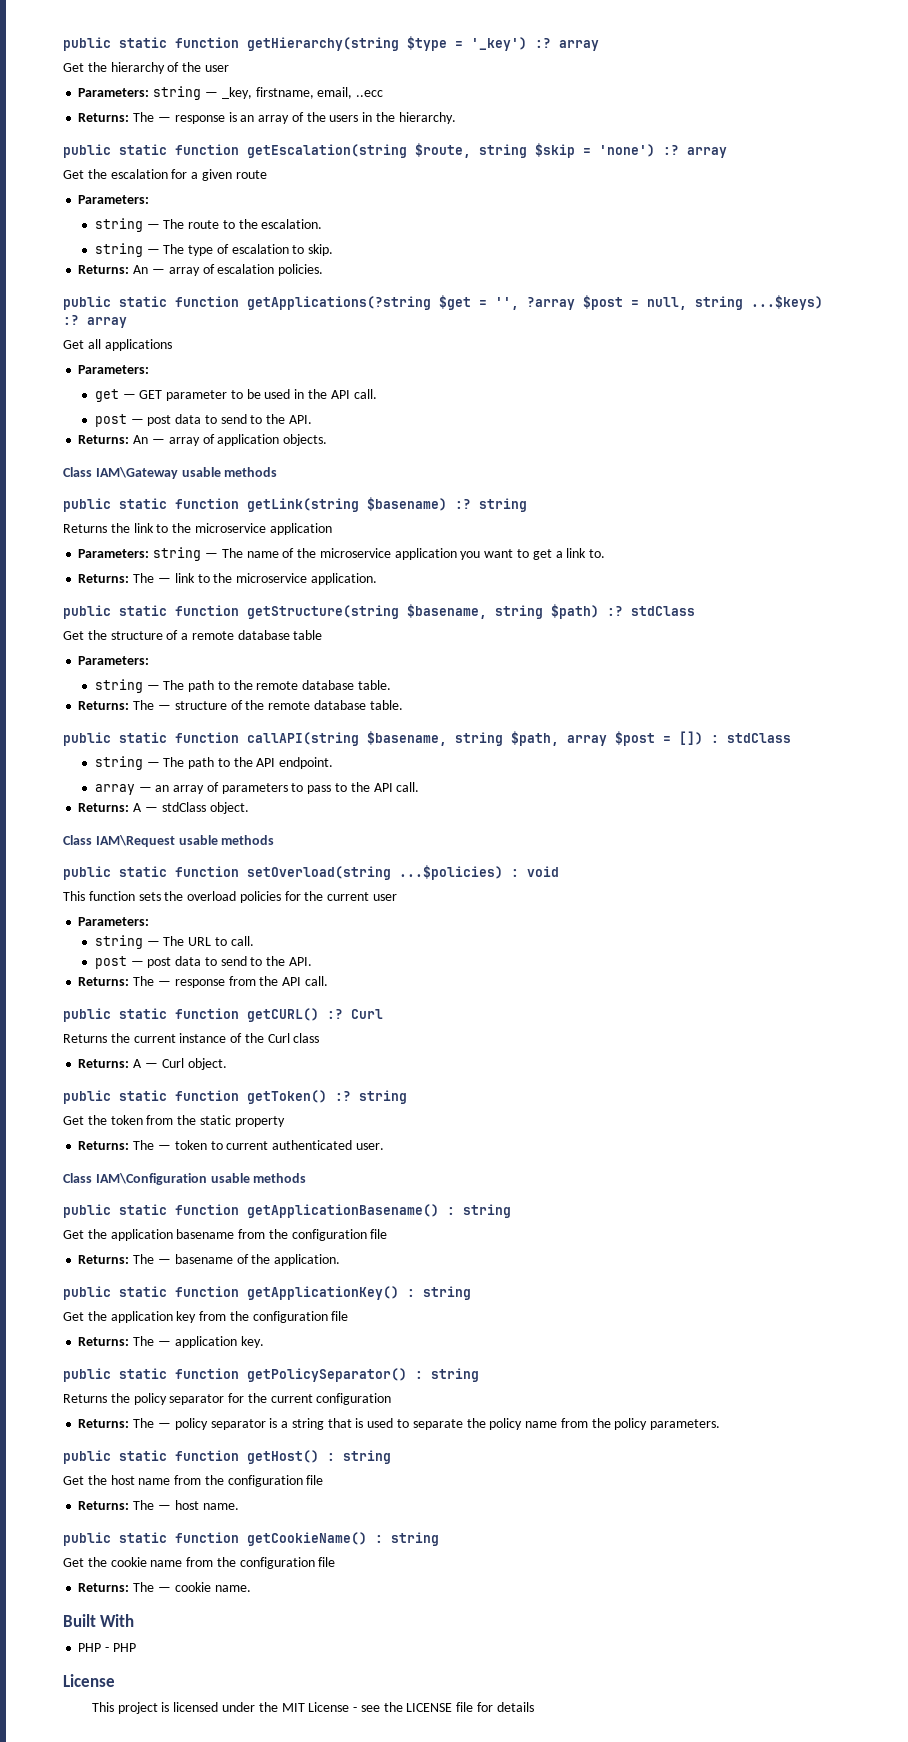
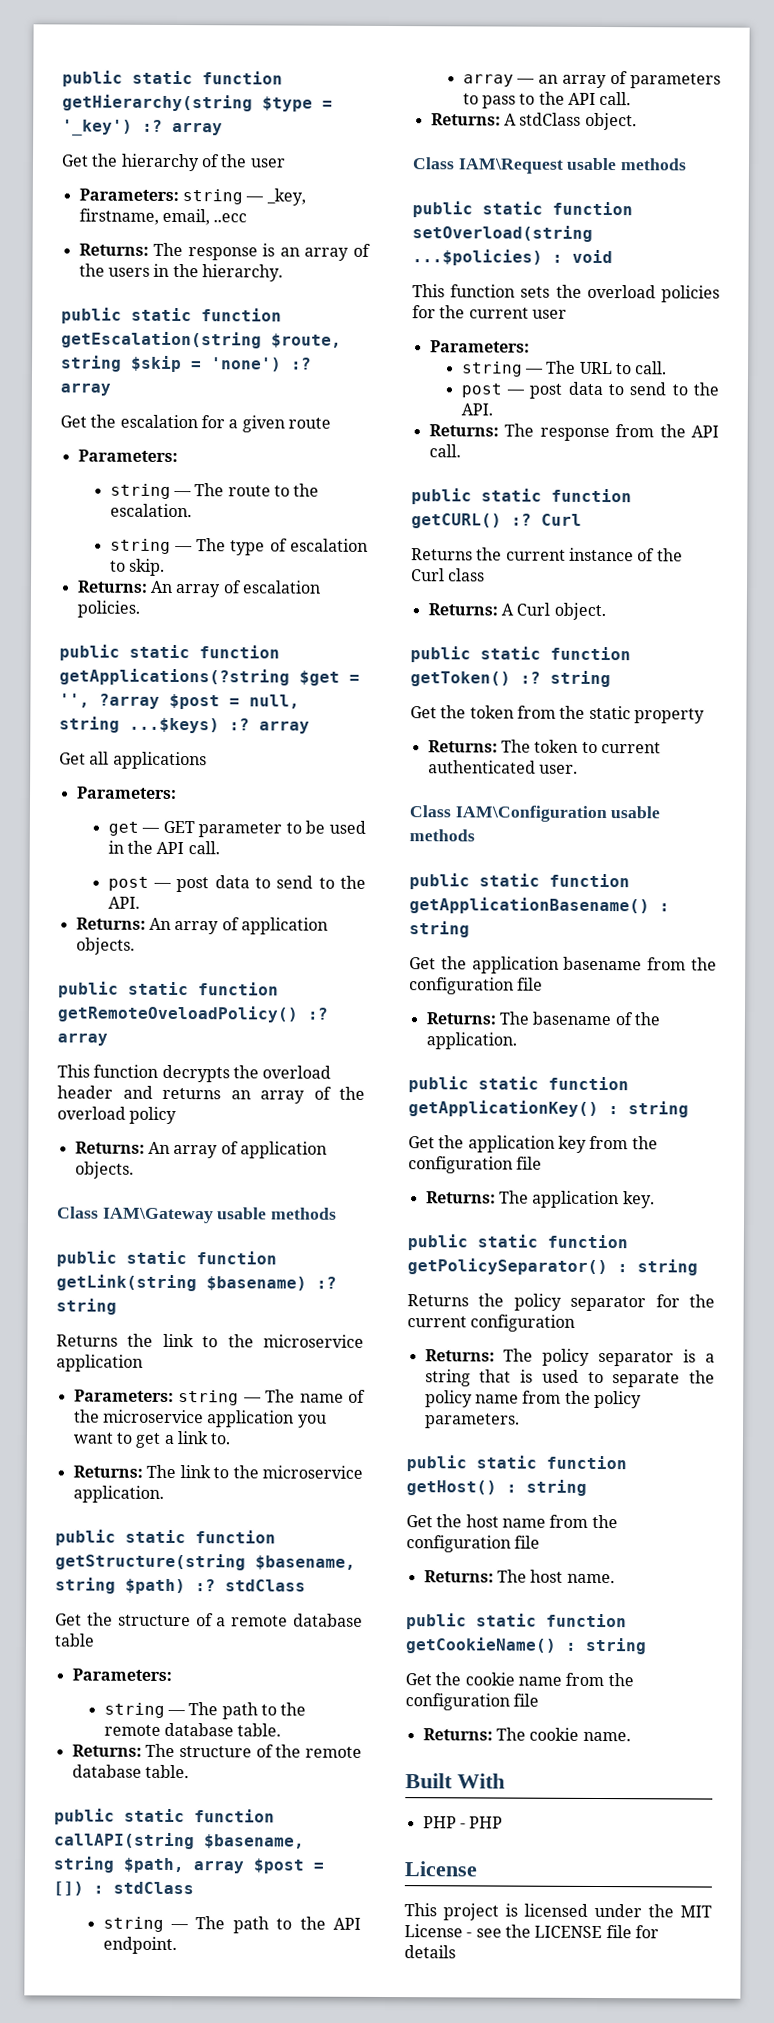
- Returns: The — response is an array of the users in the hierarchy.
+ Returns: The response is an array of the users in the hierarchy.
- Returns: An — array of escalation policies.
+ Returns: An array of escalation policies.
  get — GET parameter to be used in the API call.
  post — post data to send to the API.
- Returns: An — array of application objects.
+ Returns: An array of application objects.
+ public static function getRemoteOveloadPolicy() :? array
+ This function decrypts the overload header and returns an array of the overload policy
+ Returns: An array of application objects.
- Returns: The — link to the microservice application.
+ Returns: The link to the microservice application.
- Returns: The — structure of the remote database table.
+ Returns: The structure of the remote database table.
- Returns: A — stdClass object.
+ Returns: A stdClass object.
- Returns: The — response from the API call.
+ Returns: The response from the API call.
- Returns: A — Curl object.
+ Returns: A Curl object.
- Returns: The — token to current authenticated user.
+ Returns: The token to current authenticated user.
- Returns: The — basename of the application.
+ Returns: The basename of the application.
- Returns: The — application key.
+ Returns: The application key.
- Returns: The — policy separator is a string that is used to separate the policy name from the policy parameters.
+ Returns: The policy separator is a string that is used to separate the policy name from the policy parameters.
- Returns: The — host name.
+ Returns: The host name.
- Returns: The — cookie name.
+ Returns: The cookie name.

